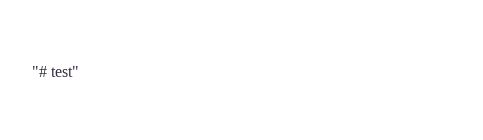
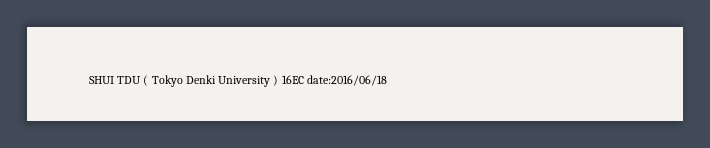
- "# test"
+ SHUI TDU ( Tokyo Denki University ) 16EC date:2016/06/18

